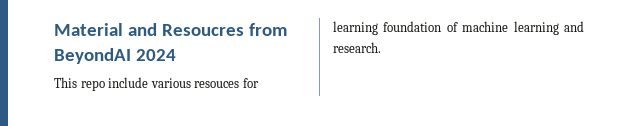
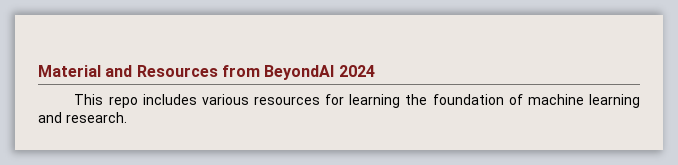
- Material and Resoucres from BeyondAI 2024
+ Material and Resources from BeyondAI 2024
- This repo include various resouces for learning foundation of machine learning and research.
+ This repo includes various resources for learning the foundation of machine learning and research.

